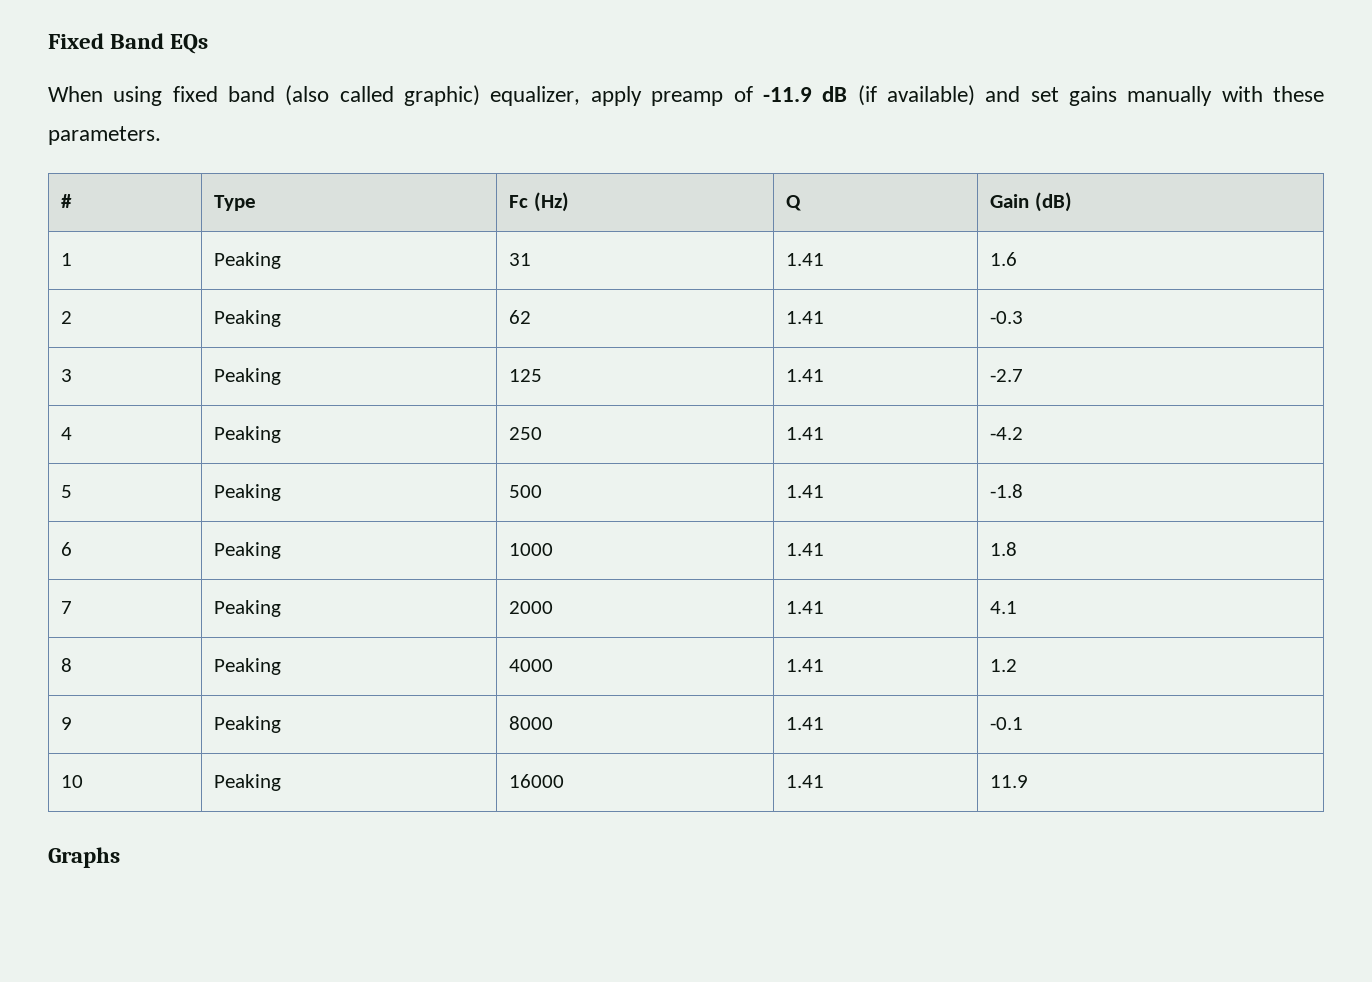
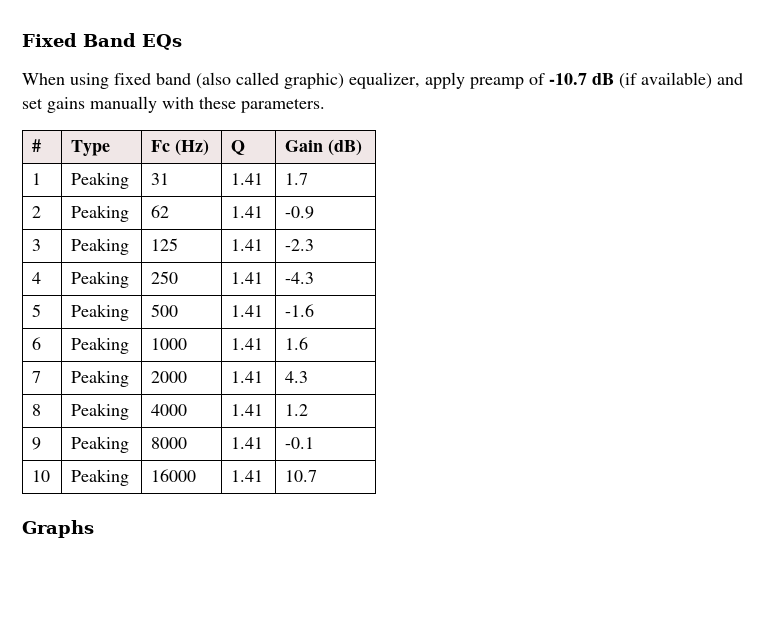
- When using fixed band (also called graphic) equalizer, apply preamp of -11.9 dB (if available) and set gains manually with these parameters.
+ When using fixed band (also called graphic) equalizer, apply preamp of -10.7 dB (if available) and set gains manually with these parameters.
- 1 | Peaking | 31 | 1.41 | 1.6
+ 1 | Peaking | 31 | 1.41 | 1.7
- 2 | Peaking | 62 | 1.41 | -0.3
+ 2 | Peaking | 62 | 1.41 | -0.9
- 3 | Peaking | 125 | 1.41 | -2.7
+ 3 | Peaking | 125 | 1.41 | -2.3
- 4 | Peaking | 250 | 1.41 | -4.2
+ 4 | Peaking | 250 | 1.41 | -4.3
- 5 | Peaking | 500 | 1.41 | -1.8
+ 5 | Peaking | 500 | 1.41 | -1.6
- 6 | Peaking | 1000 | 1.41 | 1.8
+ 6 | Peaking | 1000 | 1.41 | 1.6
- 7 | Peaking | 2000 | 1.41 | 4.1
+ 7 | Peaking | 2000 | 1.41 | 4.3
- 10 | Peaking | 16000 | 1.41 | 11.9
+ 10 | Peaking | 16000 | 1.41 | 10.7

